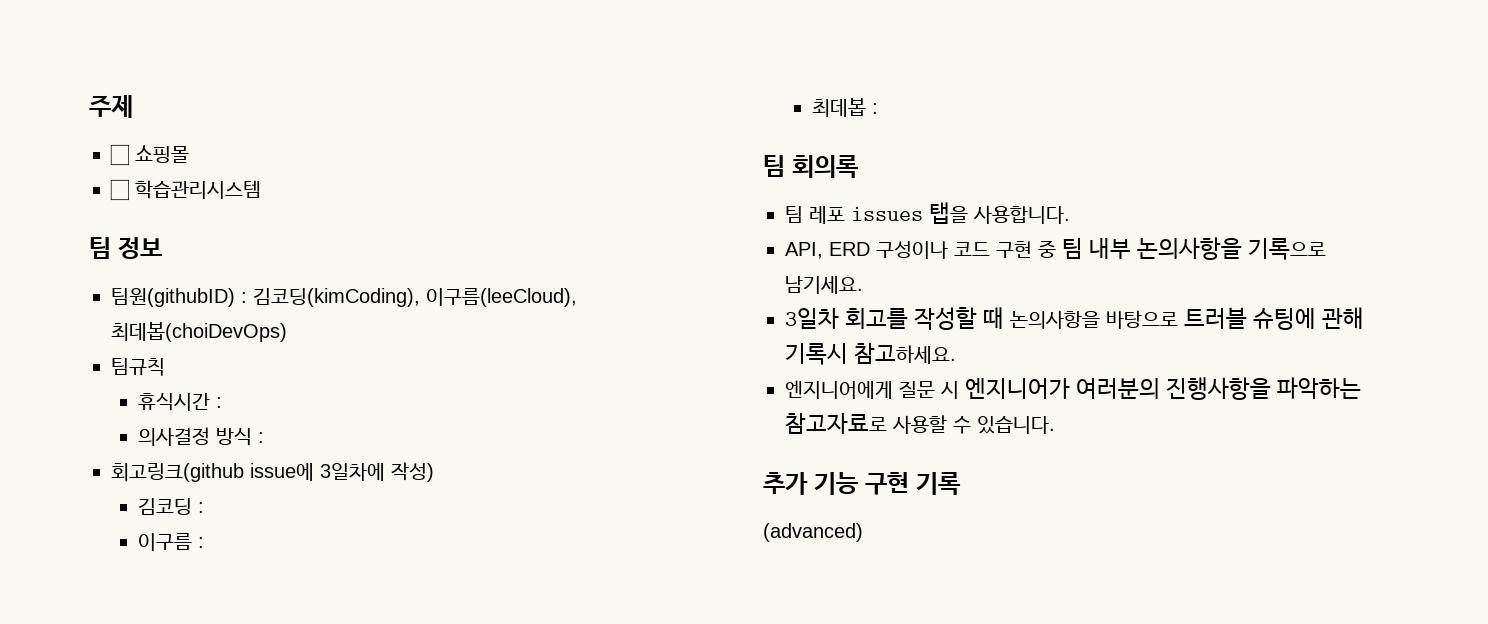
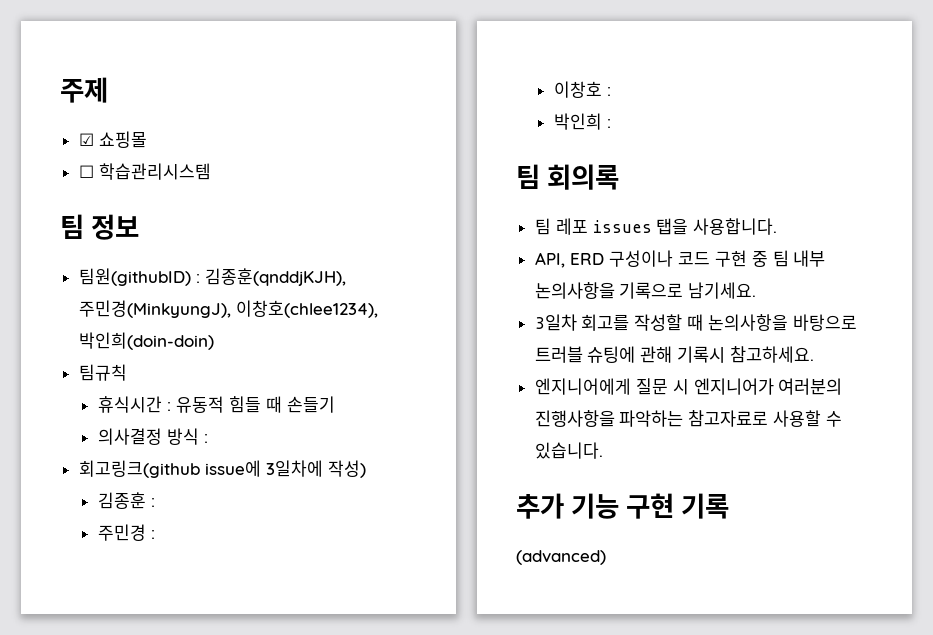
- ☐ 쇼핑몰
+ ☑ 쇼핑몰
- 팀원(githubID) : 김코딩(kimCoding), 이구름(leeCloud), 최데봅(choiDevOps)
+ 팀원(githubID) : 김종훈(qnddjKJH), 주민경(MinkyungJ), 이창호(chlee1234), 박인희(doin-doin)
- 휴식시간 :
+ 휴식시간 : 유동적 힘들 때 손들기
- 김코딩 :
- 이구름 :
- 최데봅 :
+ 김종훈 :
+ 주민경 :
+ 이창호 :
+ 박인희 :

